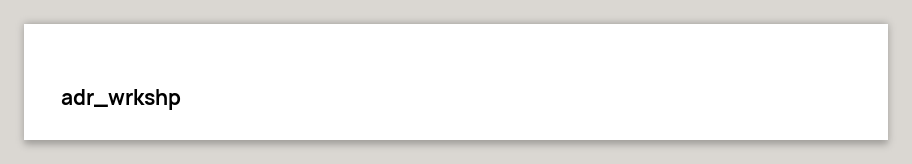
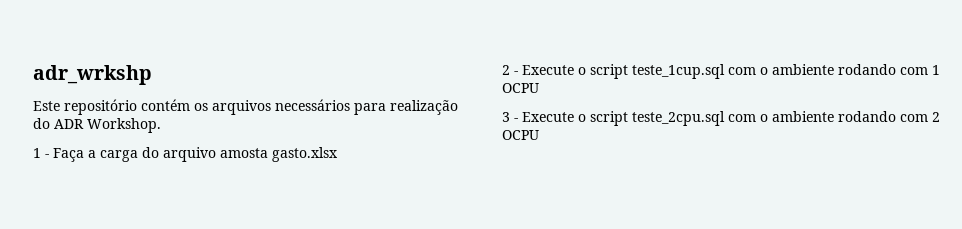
+ Este repositório contém os arquivos necessários para realização do ADR Workshop.
+ 1 - Faça a carga do arquivo amosta gasto.xlsx
+ 2 - Execute o script teste_1cup.sql com o ambiente rodando com 1 OCPU
+ 3 - Execute o script teste_2cpu.sql com o ambiente rodando com 2 OCPU

